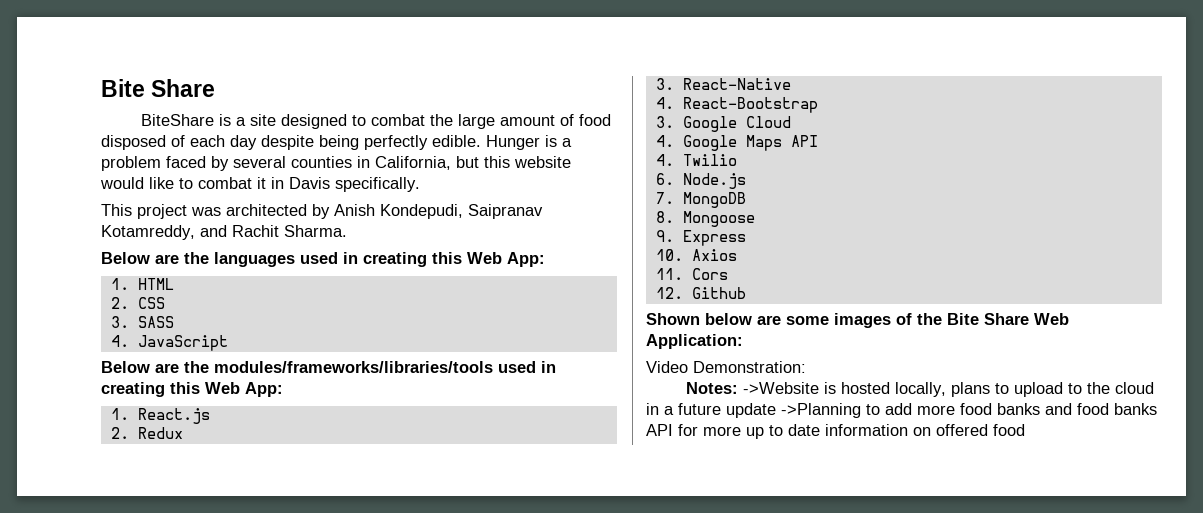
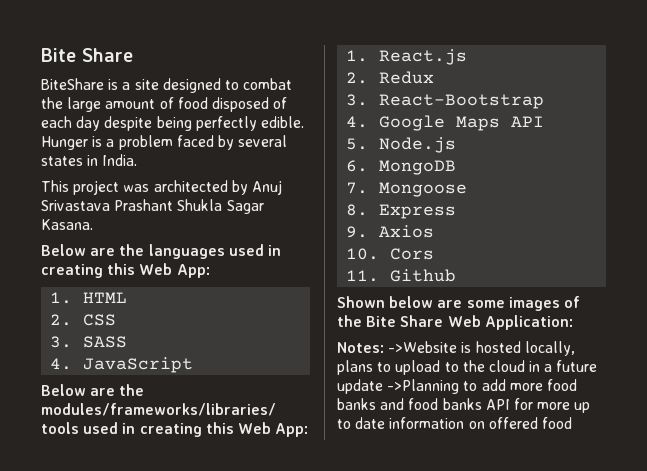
- Hunger is a problem faced by several counties in California, but this website would like to combat it in Davis specifically.
+ Hunger is a problem faced by several states in India.
- This project was architected by Anish Kondepudi, Saipranav Kotamreddy, and Rachit Sharma.
+ This project was architected by Anuj Srivastava Prashant Shukla Sagar Kasana.
- 3. React-Native
- 4. React-Bootstrap
+ 3. React-Bootstrap
- 3. Google Cloud
- 4. Twilio
+ 5. Node.js
- 6. Node.js
+ 6. MongoDB
- 7. MongoDB
+ 7. Mongoose
- 8. Mongoose
+ 8. Express
- 9. Express
+ 9. Axios
- 10. Axios
+ 10. Cors
- 11. Cors
- 12. Github
+ 11. Github
- Video Demonstration:

